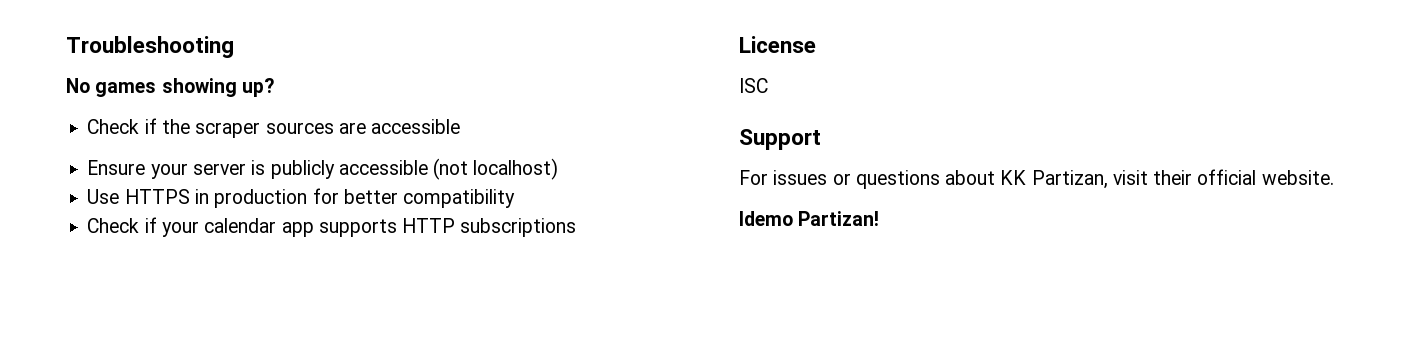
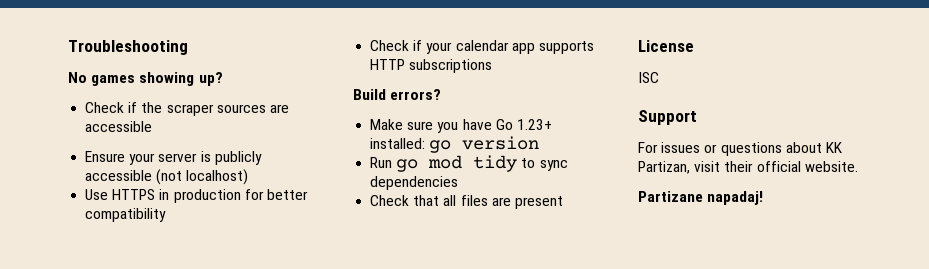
+ Build errors?
+ Make sure you have Go 1.23+ installed: go version
+ Run go mod tidy to sync dependencies
+ Check that all files are present
- Idemo Partizan!
+ Partizane napadaj!

